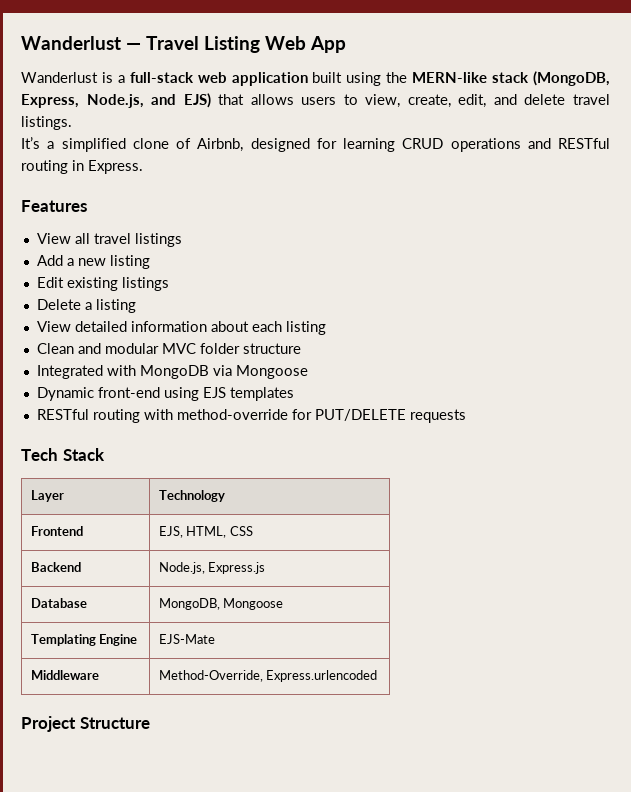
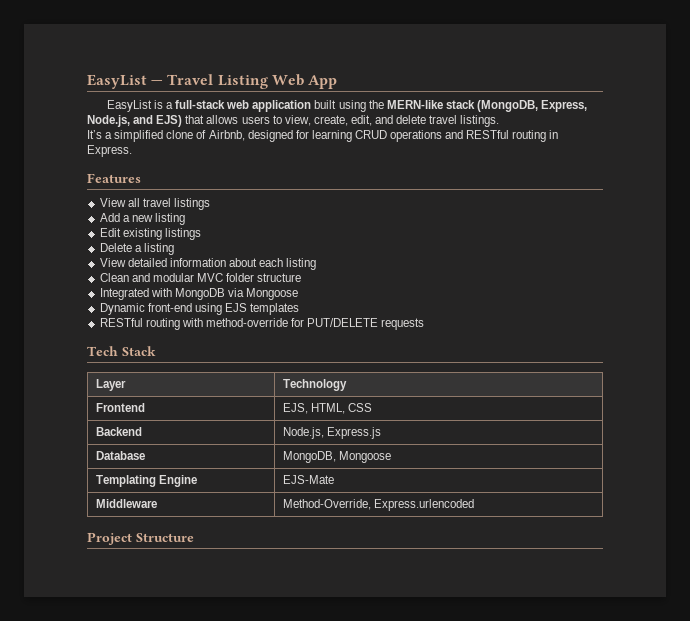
- Wanderlust — Travel Listing Web App
+ EasyList — Travel Listing Web App
- Wanderlust is a full-stack web application built using the MERN-like stack (MongoDB, Express, Node.js, and EJS) that allows users to view, create, edit, and delete travel listings.
+ EasyList is a full-stack web application built using the MERN-like stack (MongoDB, Express, Node.js, and EJS) that allows users to view, create, edit, and delete travel listings.

